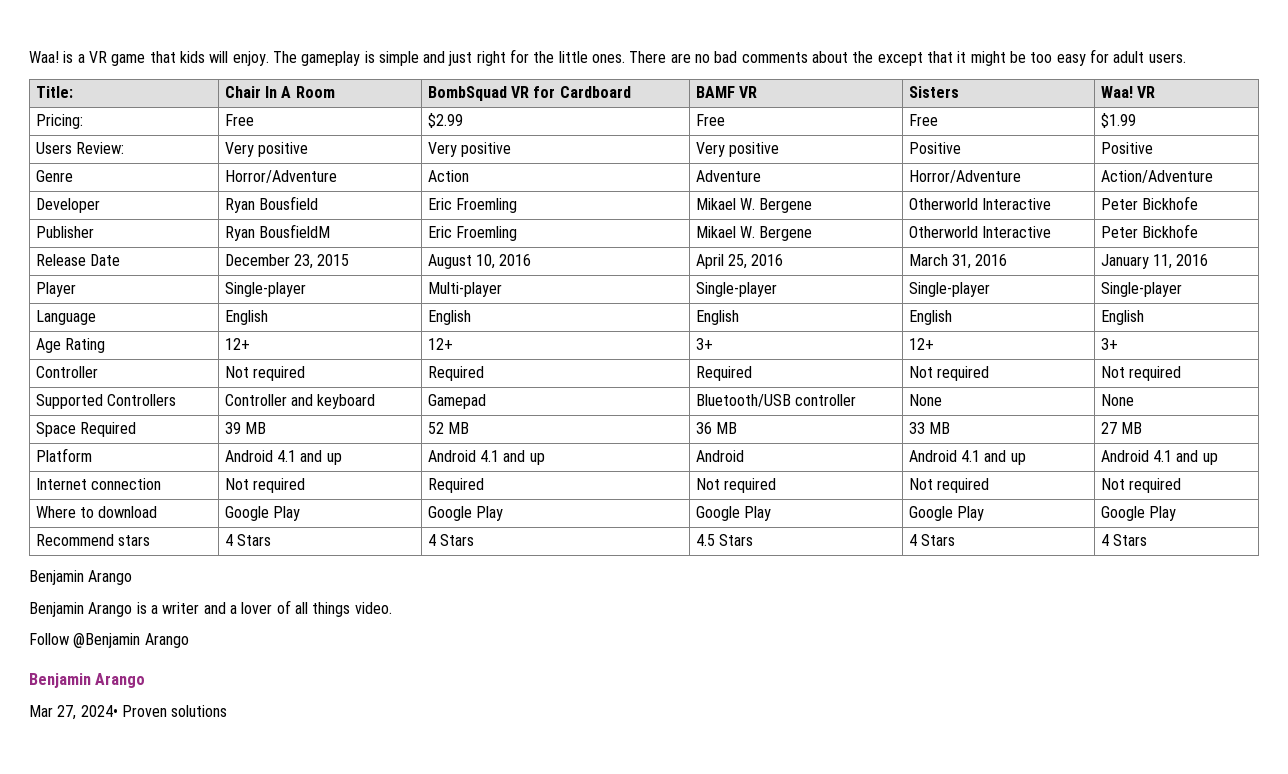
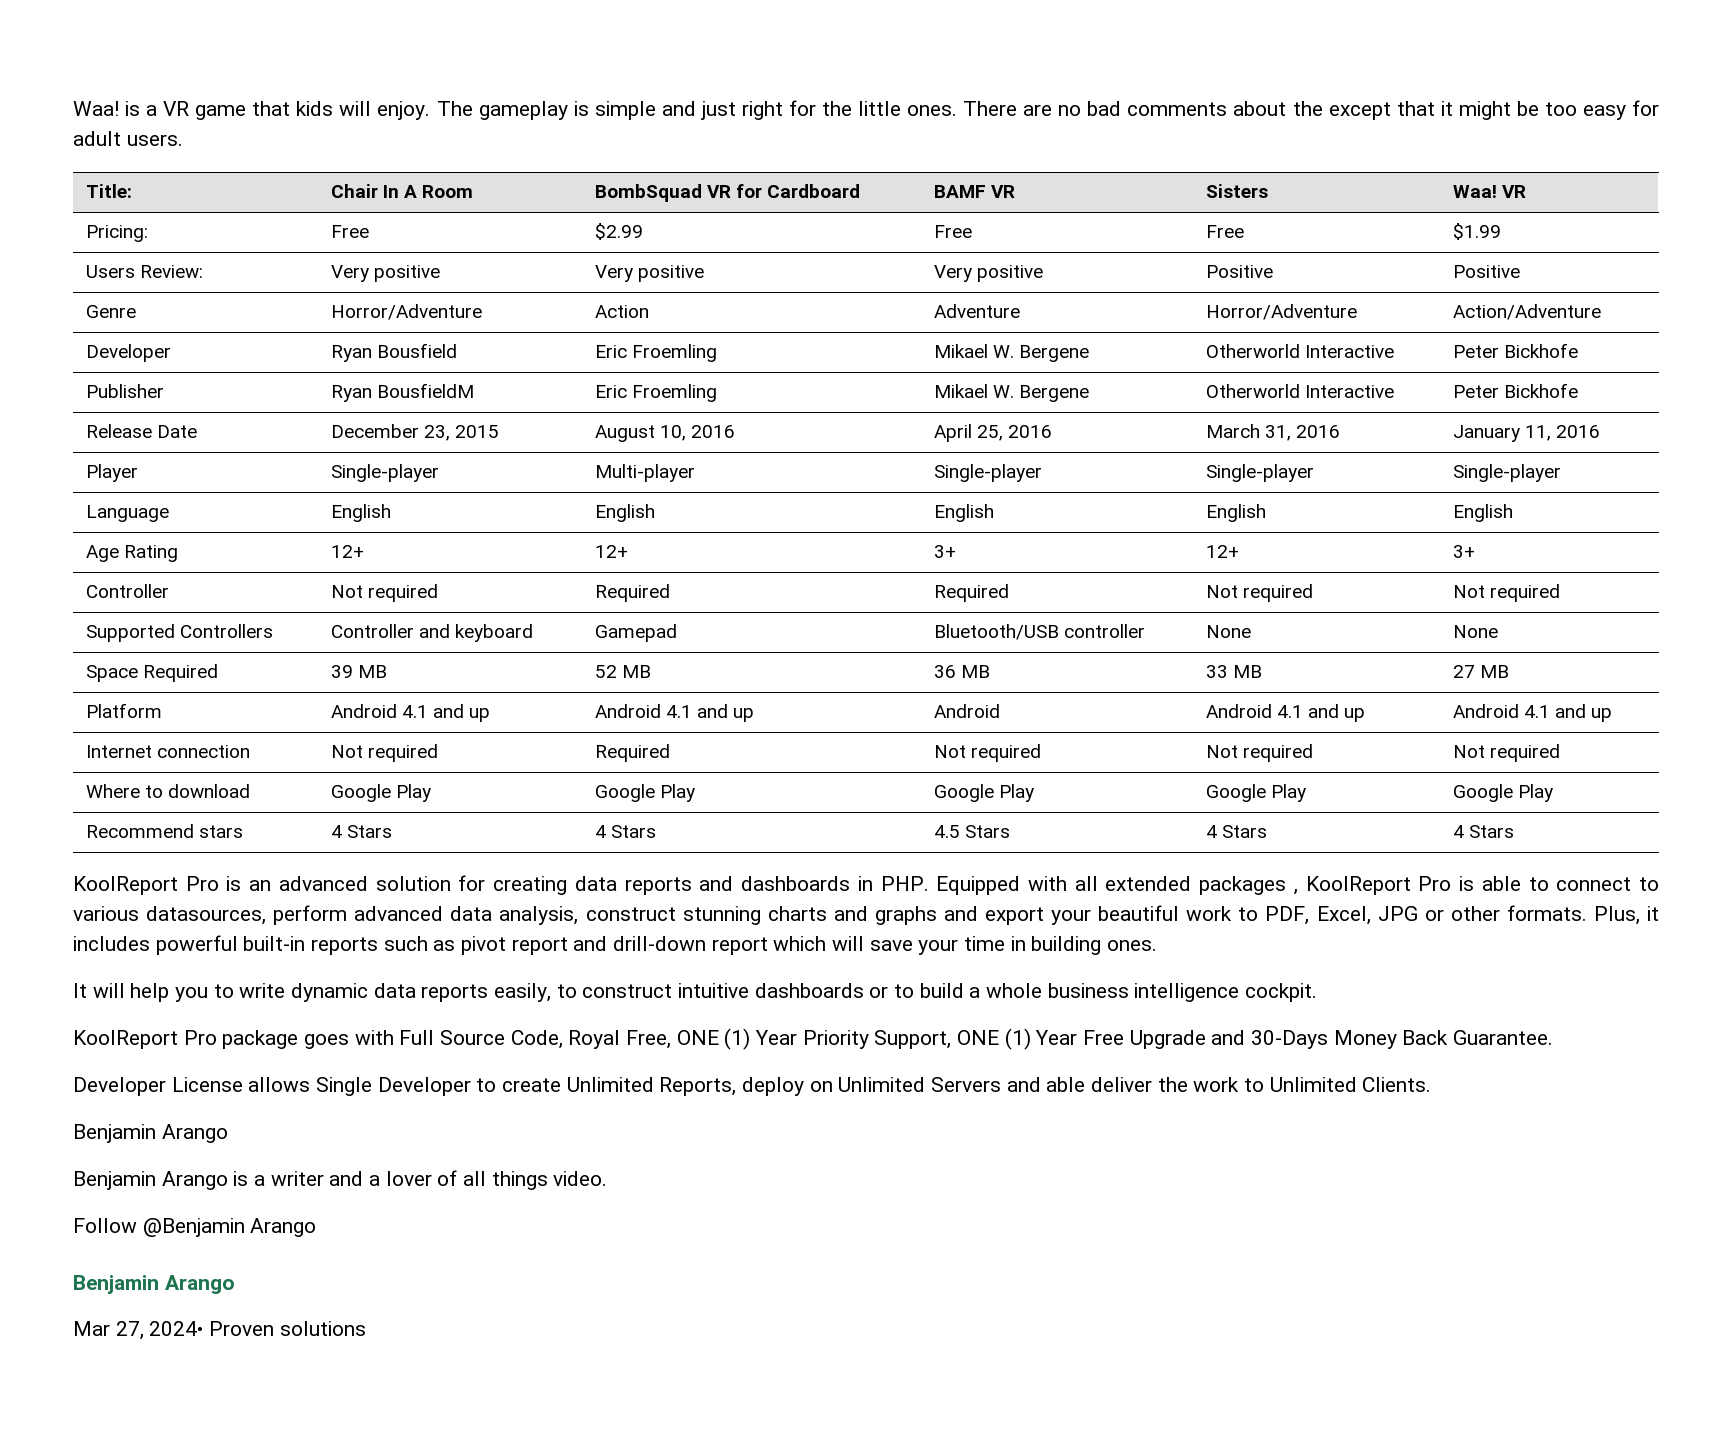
+ KoolReport Pro is an advanced solution for creating data reports and dashboards in PHP. Equipped with all extended packages , KoolReport Pro is able to connect to various datasources, perform advanced data analysis, construct stunning charts and graphs and export your beautiful work to PDF, Excel, JPG or other formats. Plus, it includes powerful built-in reports such as pivot report and drill-down report which will save your time in building ones.
+ It will help you to write dynamic data reports easily, to construct intuitive dashboards or to build a whole business intelligence cockpit.
+ KoolReport Pro package goes with Full Source Code, Royal Free, ONE (1) Year Priority Support, ONE (1) Year Free Upgrade and 30-Days Money Back Guarantee.
+ Developer License allows Single Developer to create Unlimited Reports, deploy on Unlimited Servers and able deliver the work to Unlimited Clients.

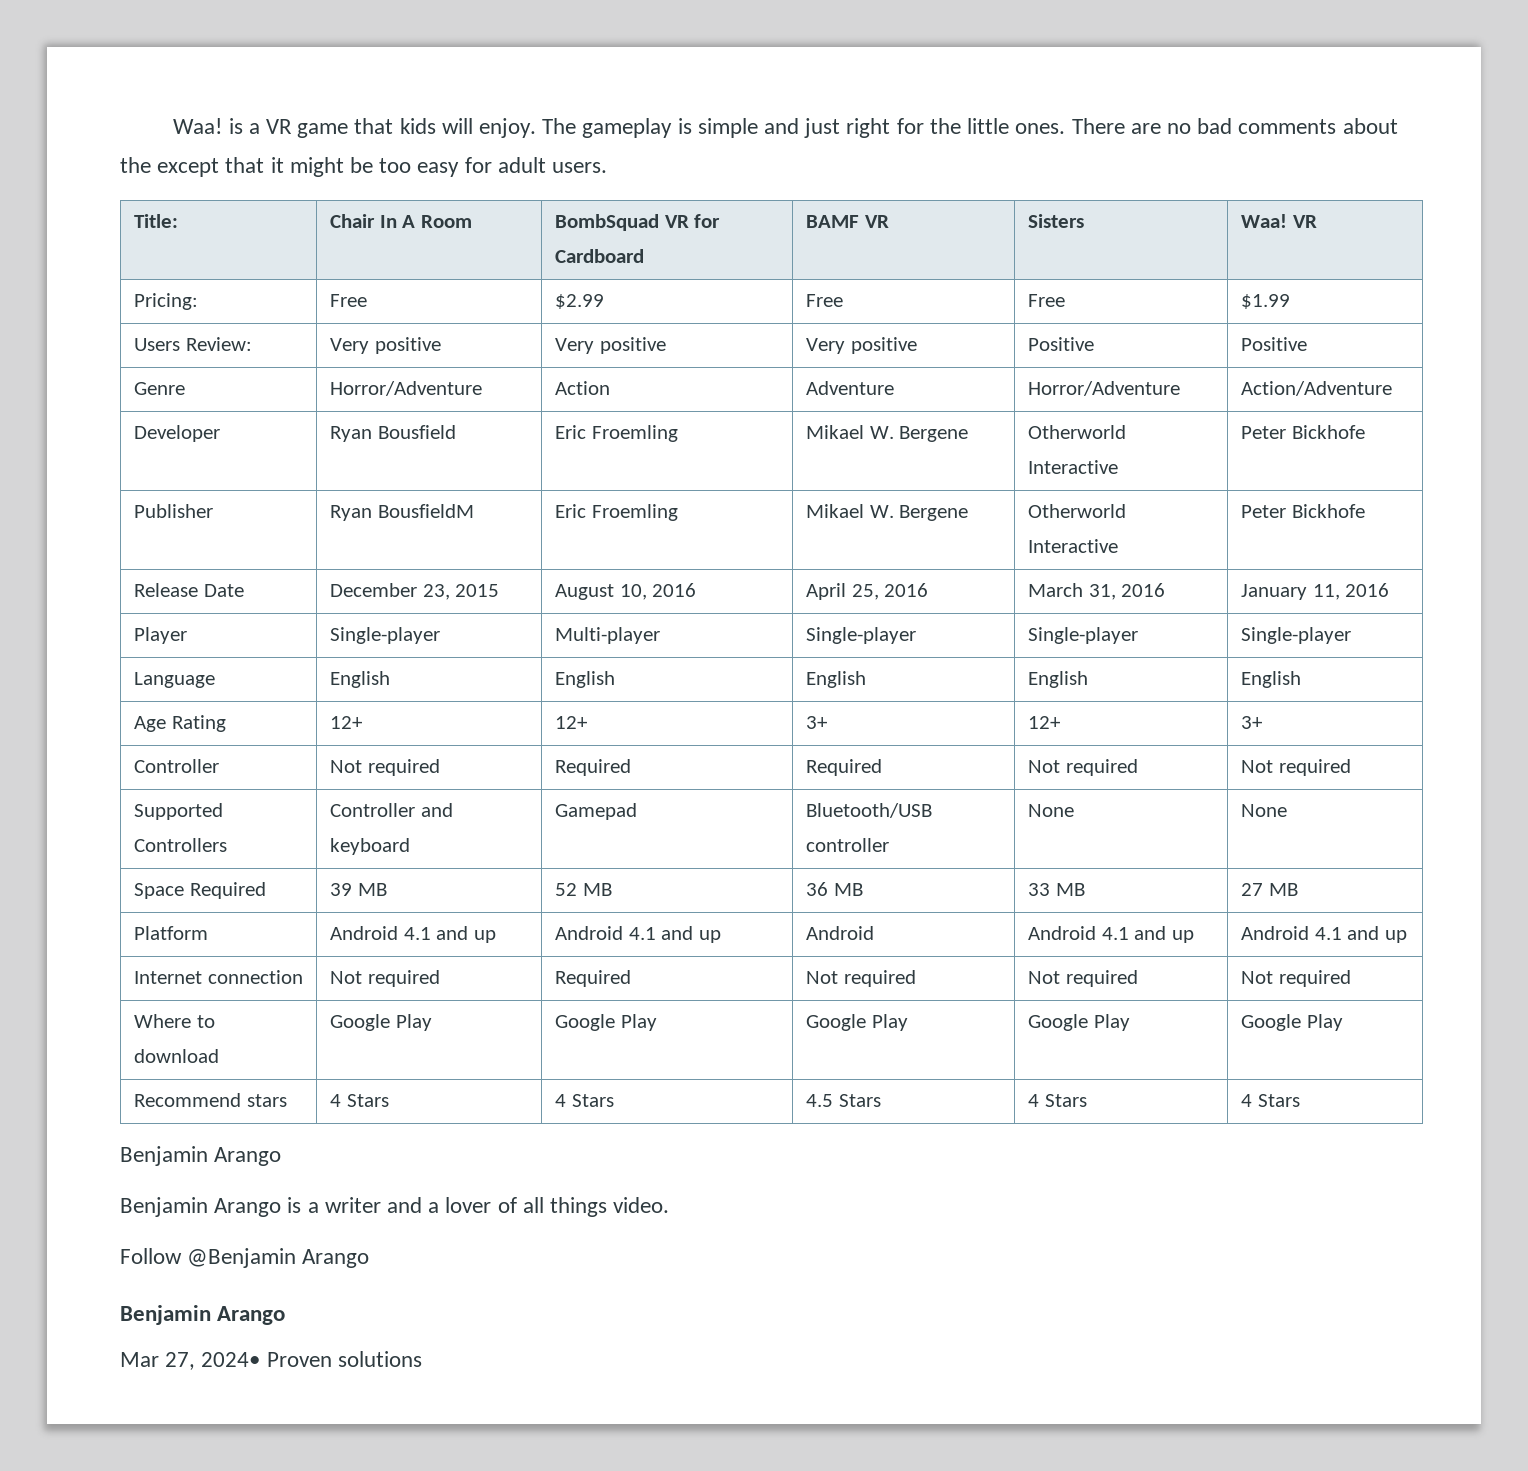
- KoolReport Pro is an advanced solution for creating data reports and dashboards in PHP. Equipped with all extended packages , KoolReport Pro is able to connect to various datasources, perform advanced data analysis, construct stunning charts and graphs and export your beautiful work to PDF, Excel, JPG or other formats. Plus, it includes powerful built-in reports such as pivot report and drill-down report which will save your time in building ones.
- It will help you to write dynamic data reports easily, to construct intuitive dashboards or to build a whole business intelligence cockpit.
- KoolReport Pro package goes with Full Source Code, Royal Free, ONE (1) Year Priority Support, ONE (1) Year Free Upgrade and 30-Days Money Back Guarantee.
- Developer License allows Single Developer to create Unlimited Reports, deploy on Unlimited Servers and able deliver the work to Unlimited Clients.

